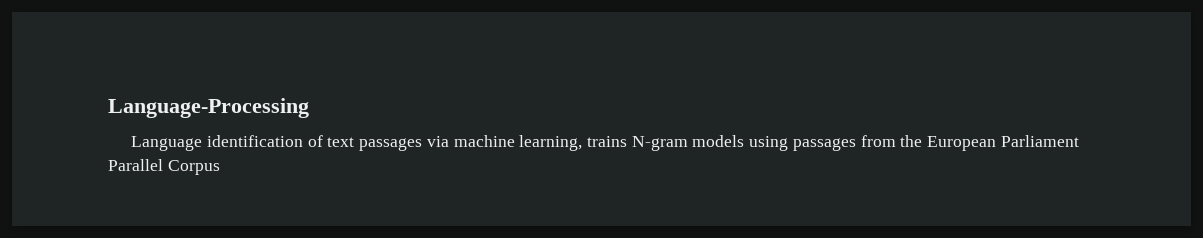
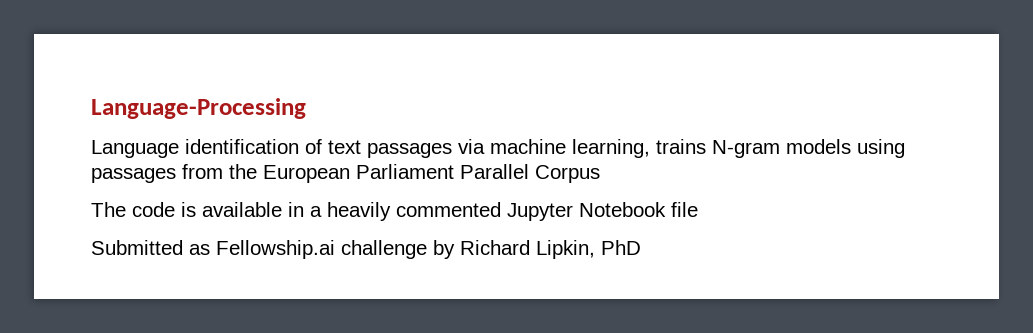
+ The code is available in a heavily commented Jupyter Notebook file
+ Submitted as Fellowship.ai challenge by Richard Lipkin, PhD

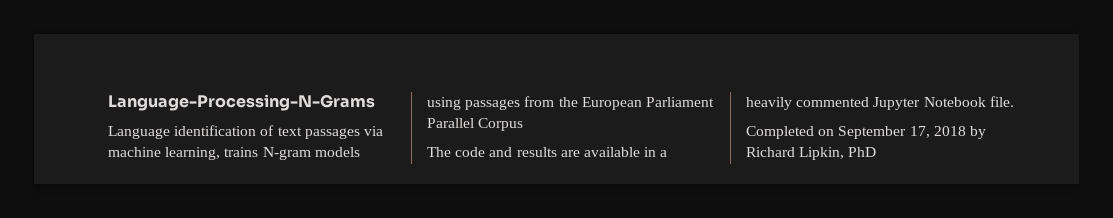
- Language-Processing
+ Language-Processing-N-Grams
- The code is available in a heavily commented Jupyter Notebook file
- Submitted as Fellowship.ai challenge by Richard Lipkin, PhD
+ The code and results are available in a heavily commented Jupyter Notebook file.
+ Completed on September 17, 2018 by Richard Lipkin, PhD

